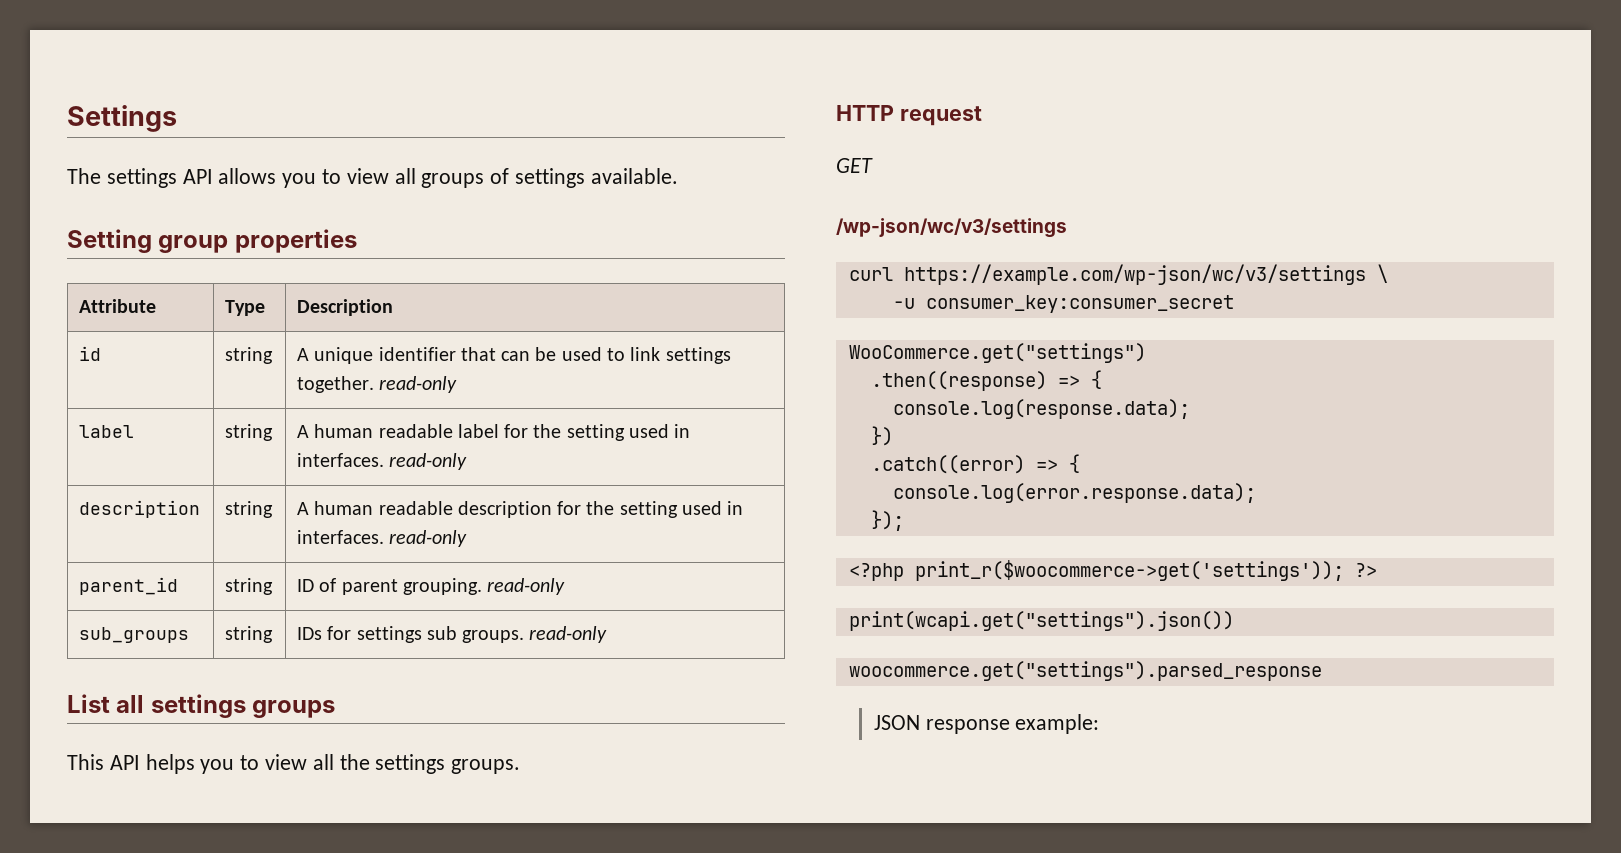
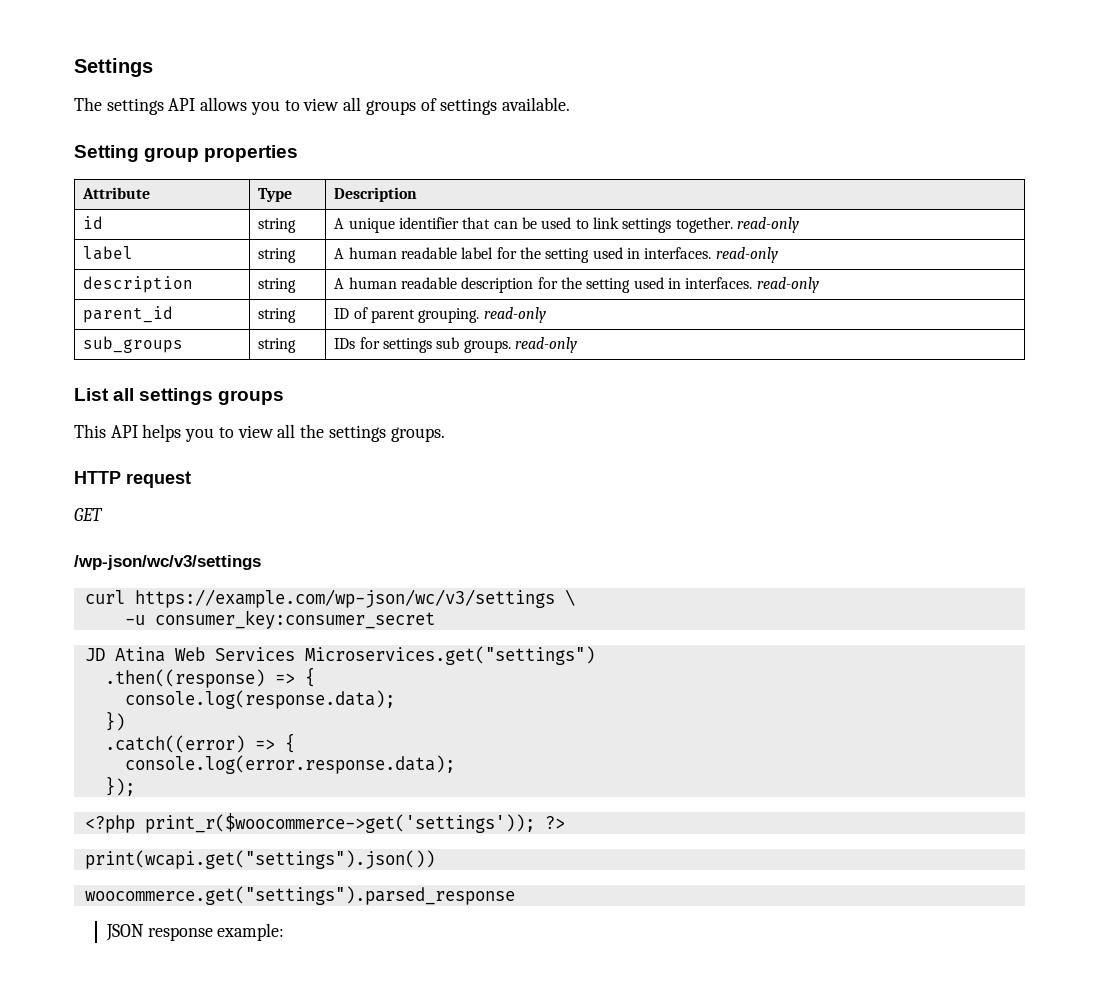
- WooCommerce.get("settings")
+ JD Atina Web Services Microservices.get("settings")

